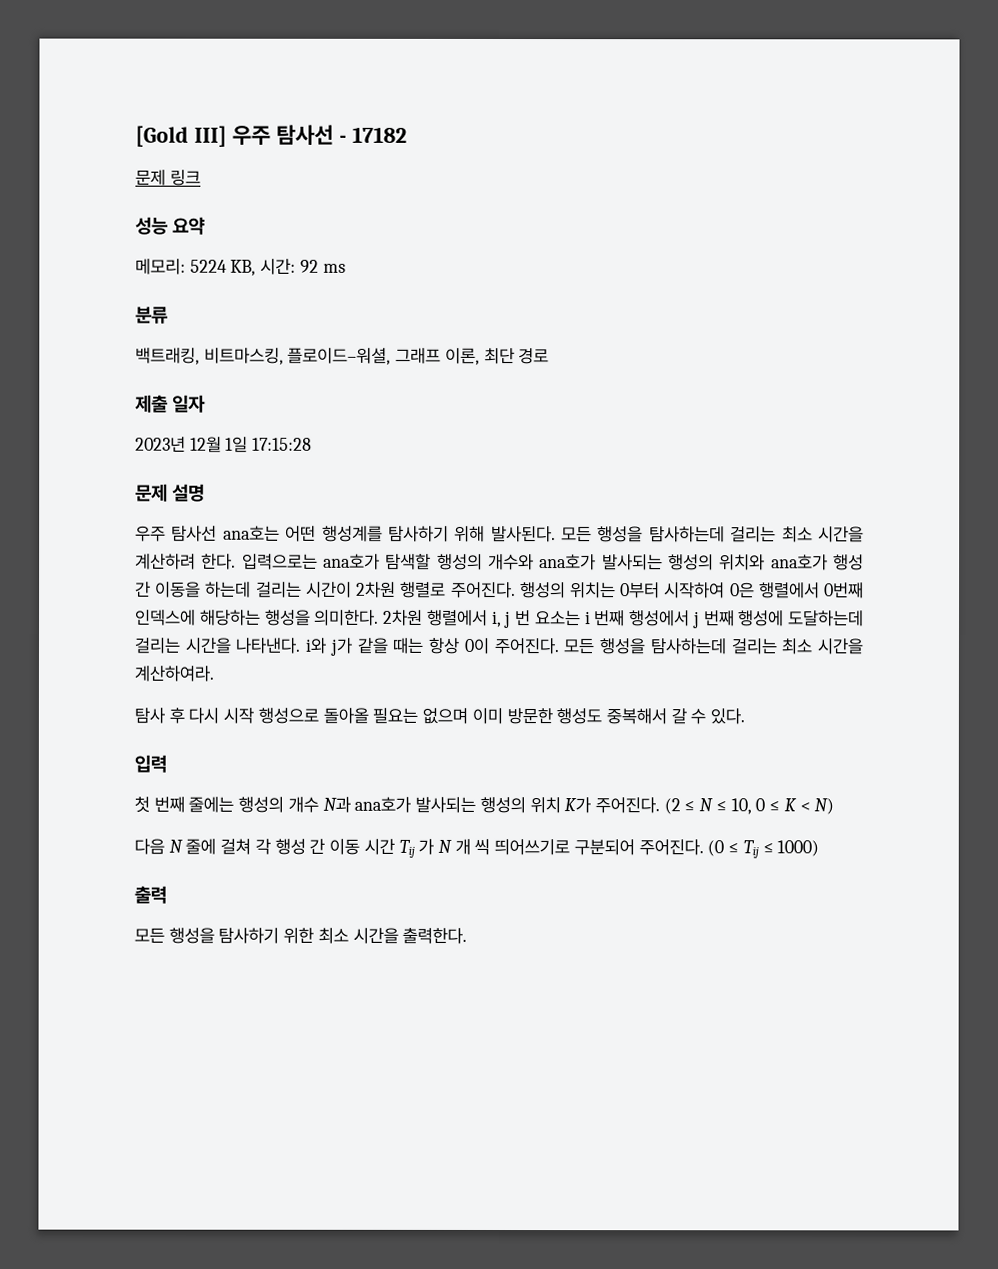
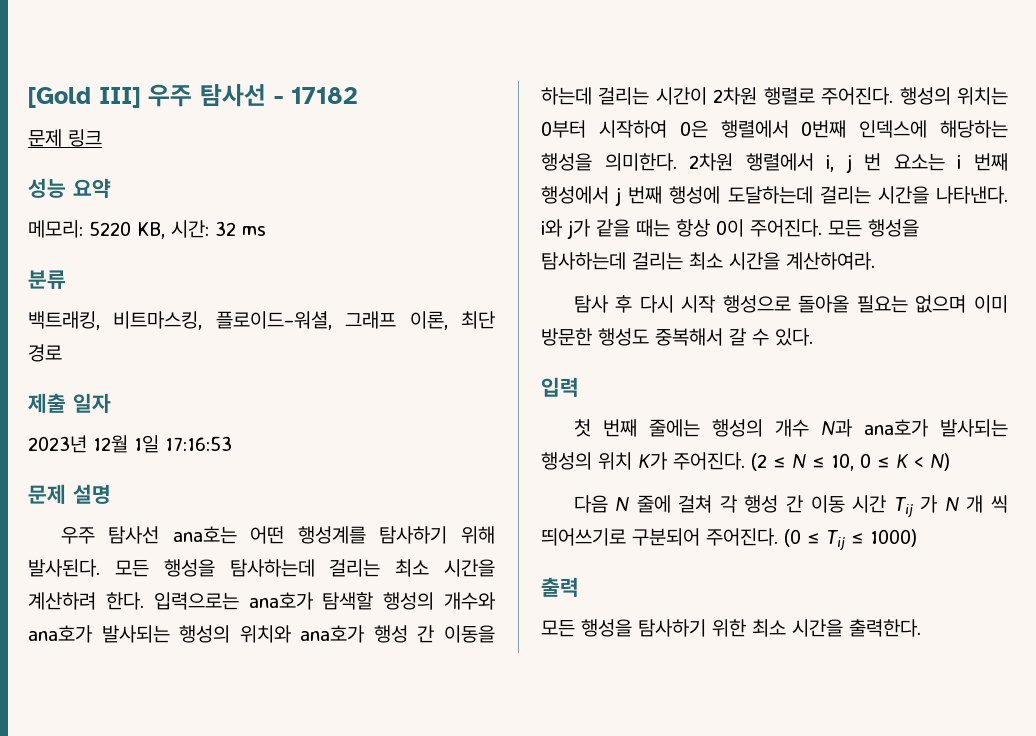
- 메모리: 5224 KB, 시간: 92 ms
+ 메모리: 5220 KB, 시간: 32 ms
- 2023년 12월 1일 17:15:28
+ 2023년 12월 1일 17:16:53

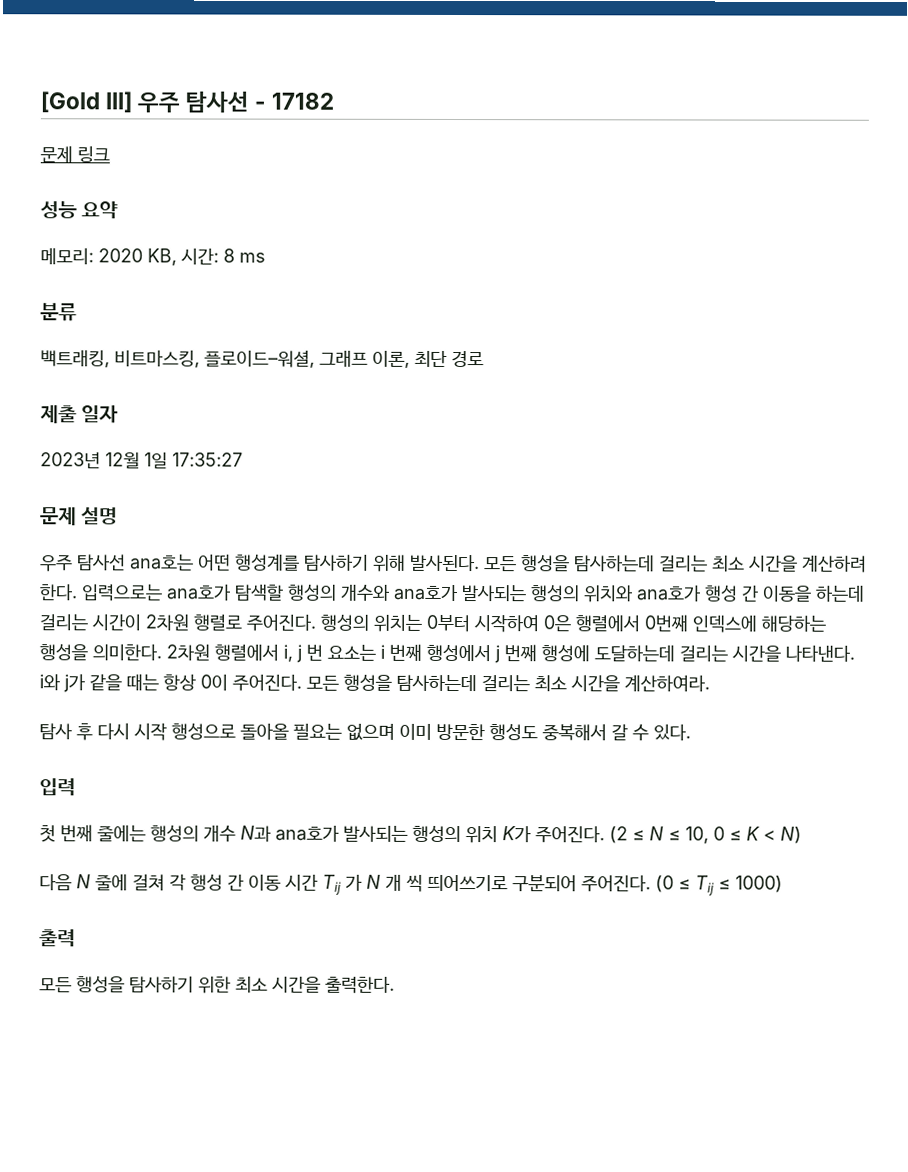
- 메모리: 5220 KB, 시간: 32 ms
+ 메모리: 2020 KB, 시간: 8 ms
- 2023년 12월 1일 17:16:53
+ 2023년 12월 1일 17:35:27

